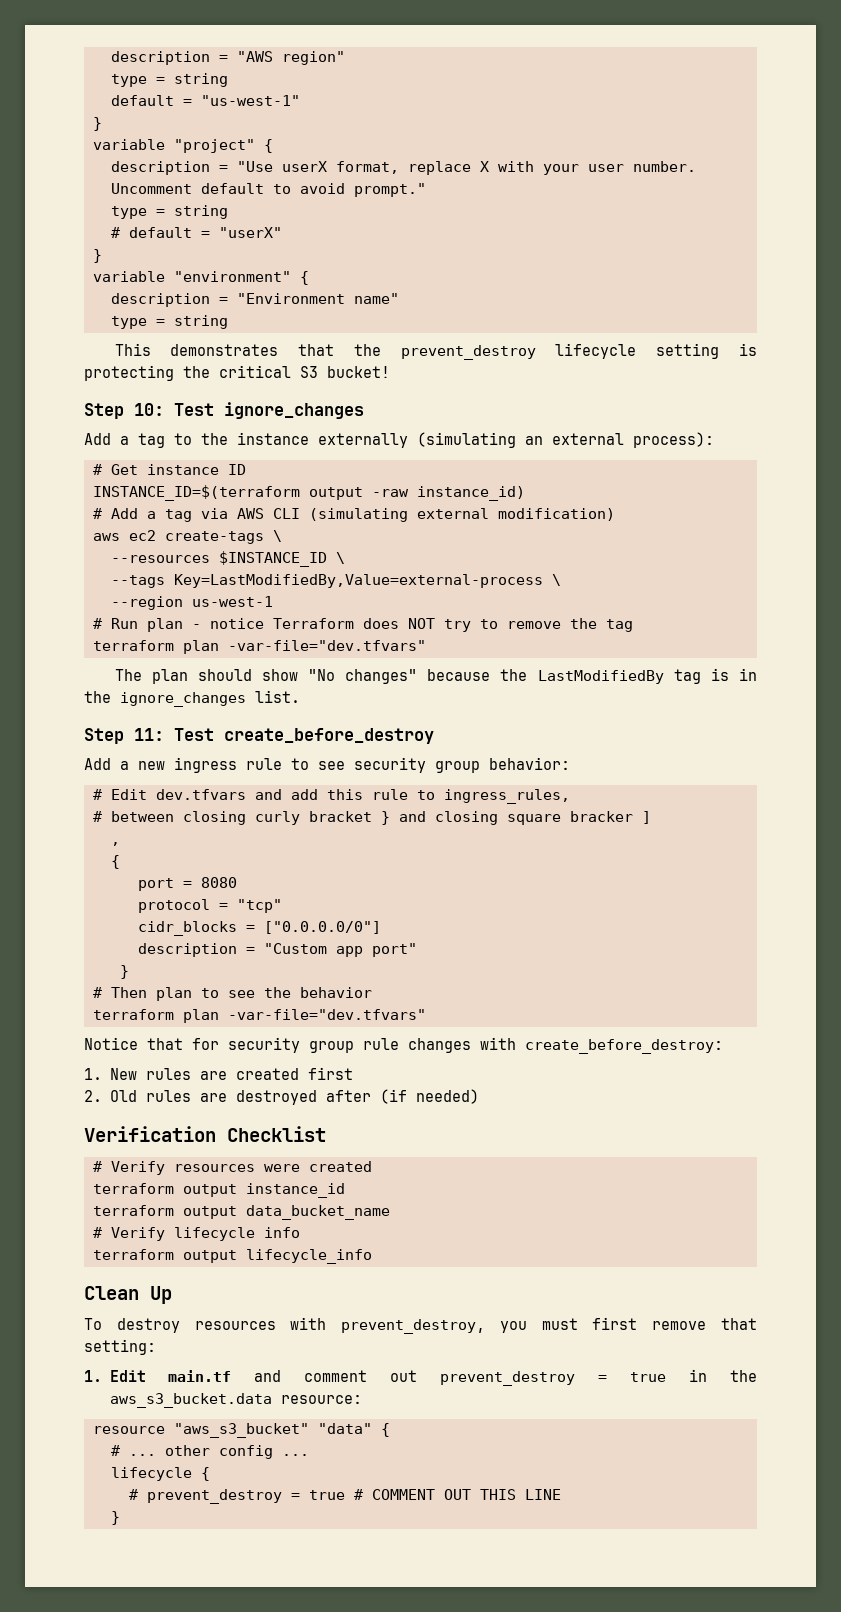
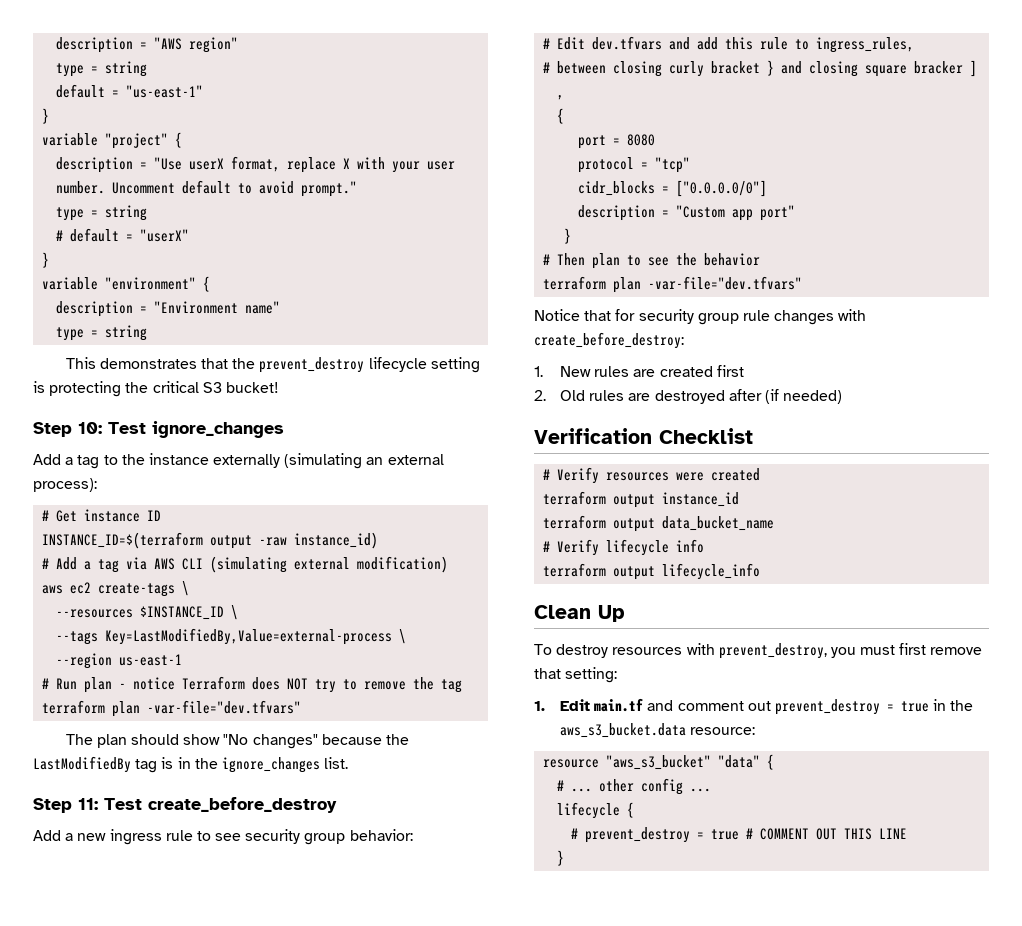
- default = "us-west-1"
+ default = "us-east-1"
- --region us-west-1
+ --region us-east-1

